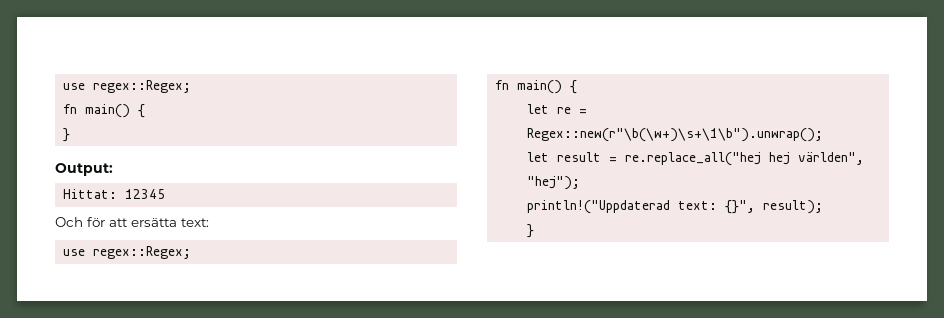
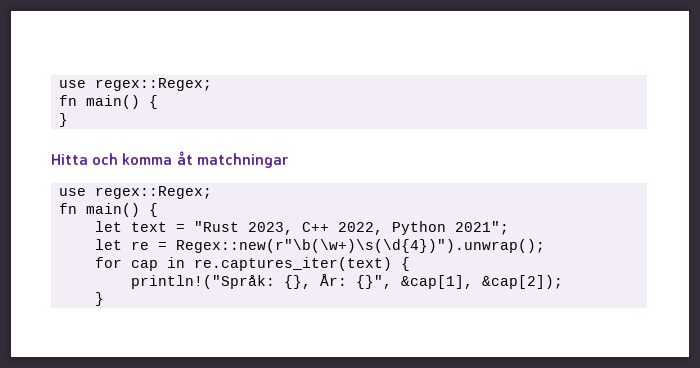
- Output:
- Hittat: 12345
- Och för att ersätta text:
+ Hitta och komma åt matchningar
- let re = Regex::new(r"\b(\w+)\s+\1\b").unwrap();
- let result = re.replace_all("hej hej världen", "hej");
- println!("Uppdaterad text: {}", result);
+ let text = "Rust 2023, C++ 2022, Python 2021";
+ let re = Regex::new(r"\b(\w+)\s(\d{4})").unwrap();
+ for cap in re.captures_iter(text) {
+ println!("Språk: {}, År: {}", &cap[1], &cap[2]);

